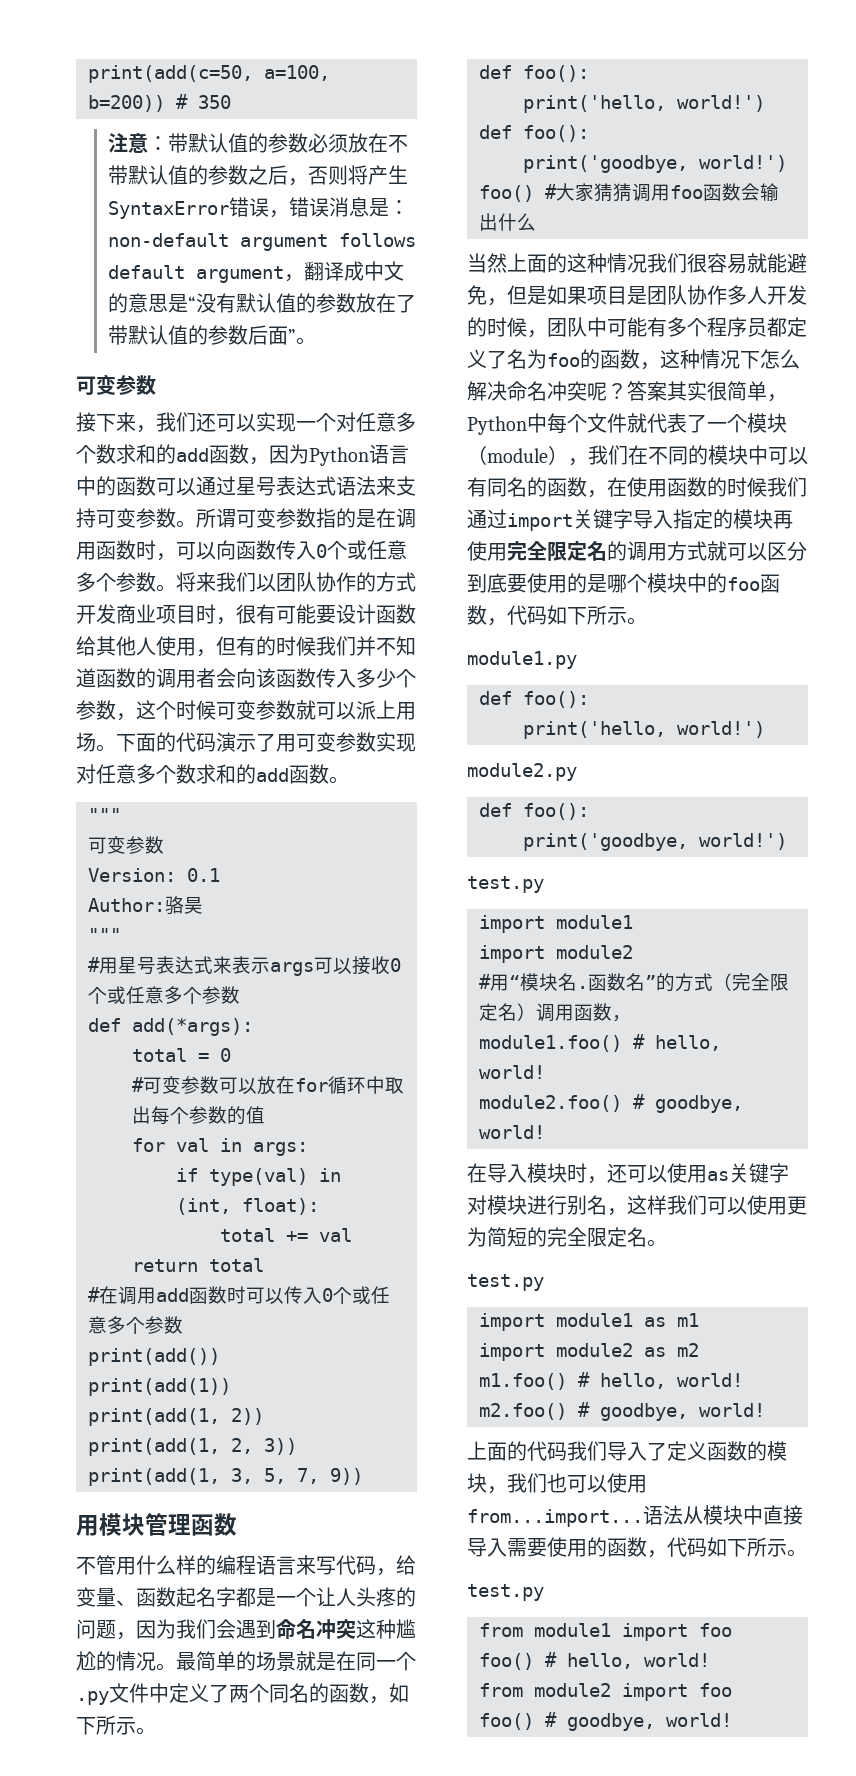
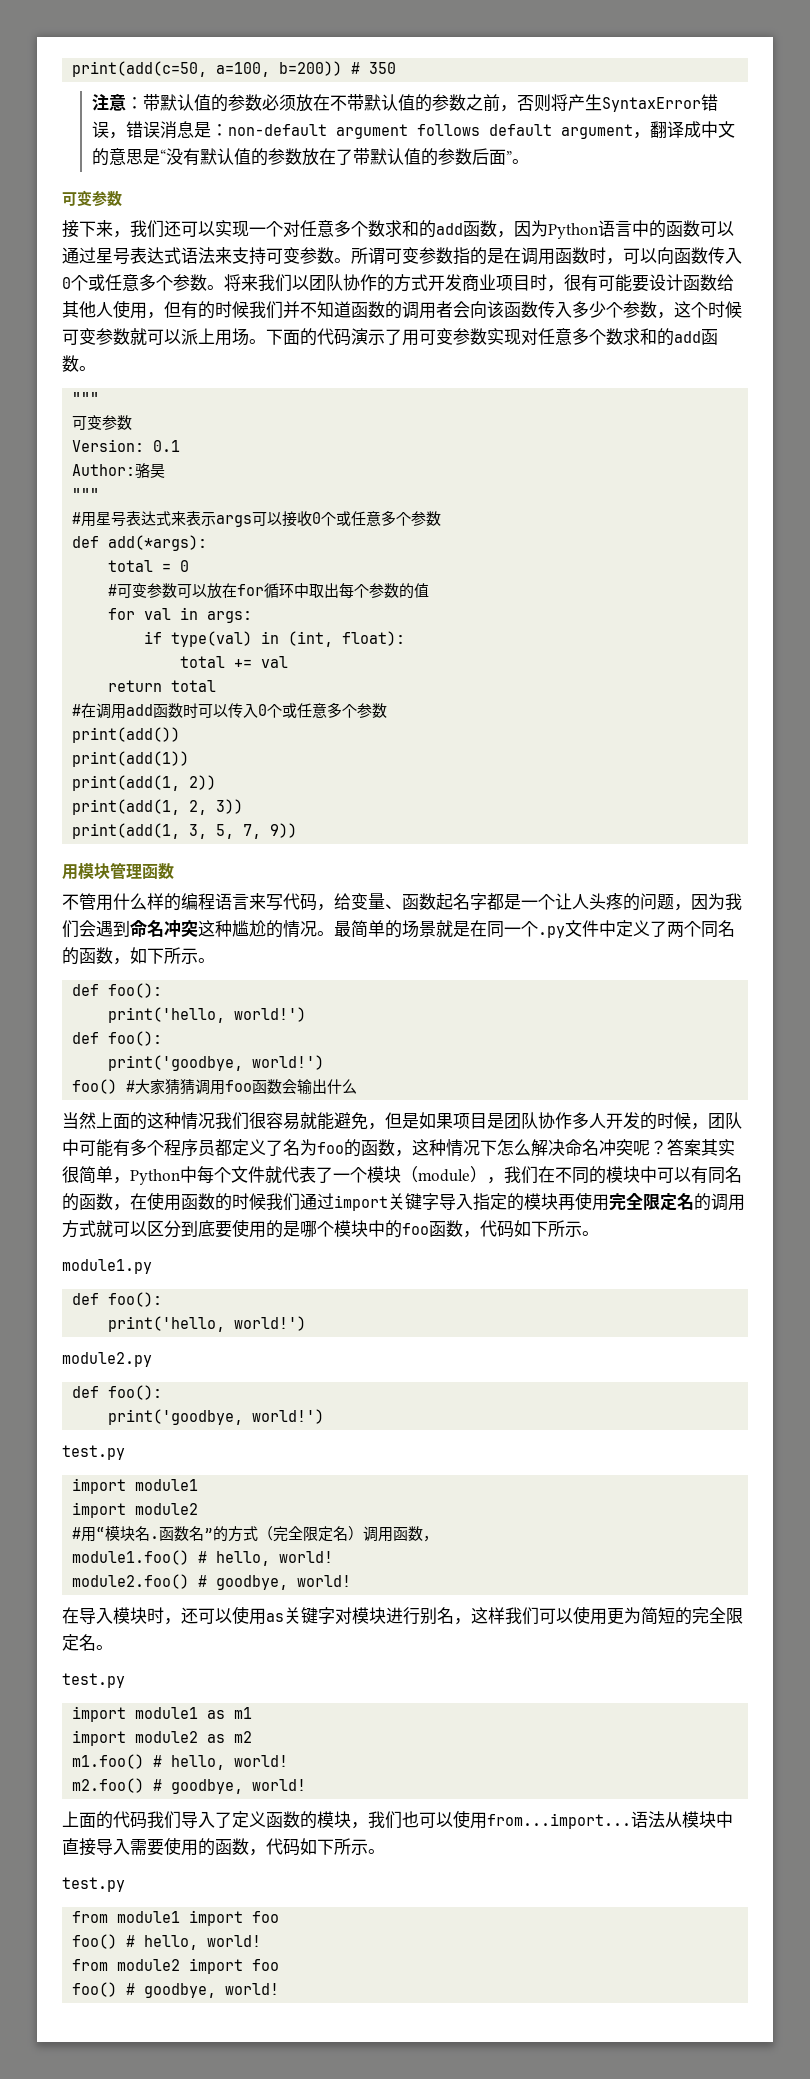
- 注意：带默认值的参数必须放在不带默认值的参数之后，否则将产生SyntaxError错误，错误消息是：non-default argument follows default argument，翻译成中文的意思是“没有默认值的参数放在了带默认值的参数后面”。
+ 注意：带默认值的参数必须放在不带默认值的参数之前，否则将产生SyntaxError错误，错误消息是：non-default argument follows default argument，翻译成中文的意思是“没有默认值的参数放在了带默认值的参数后面”。

